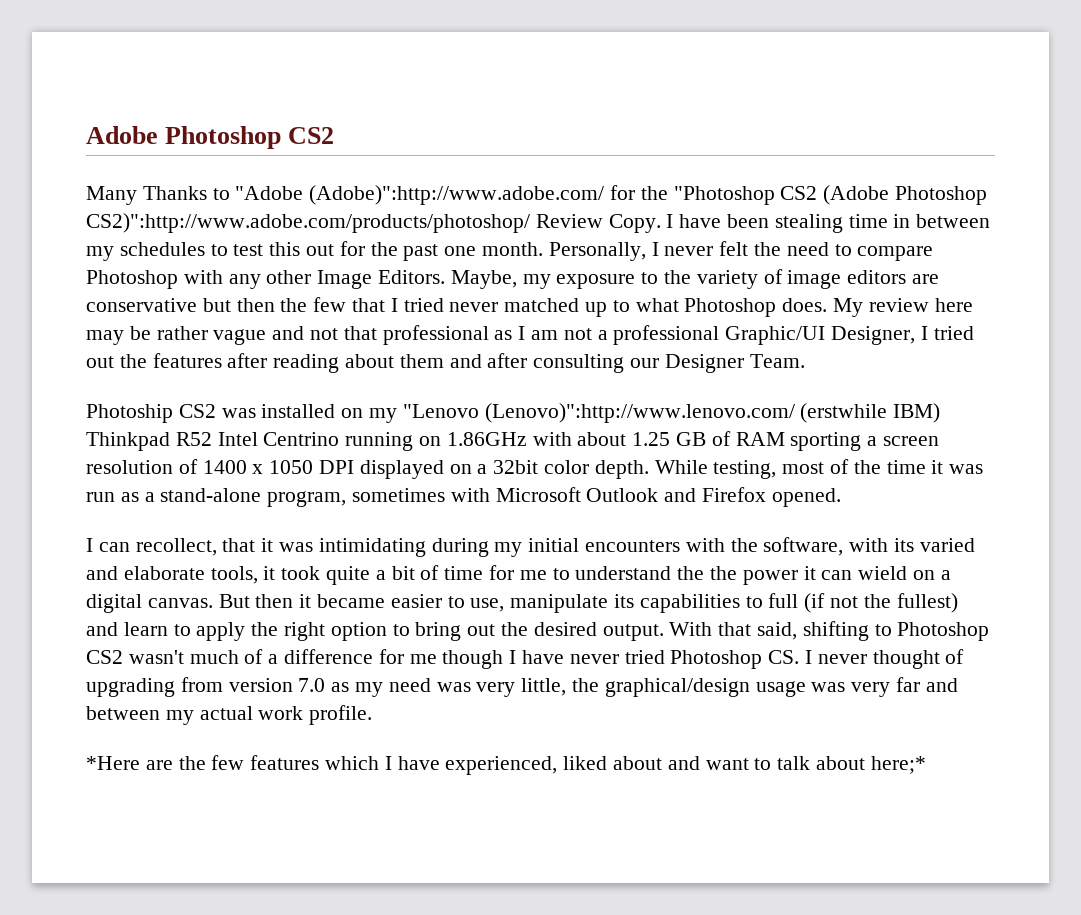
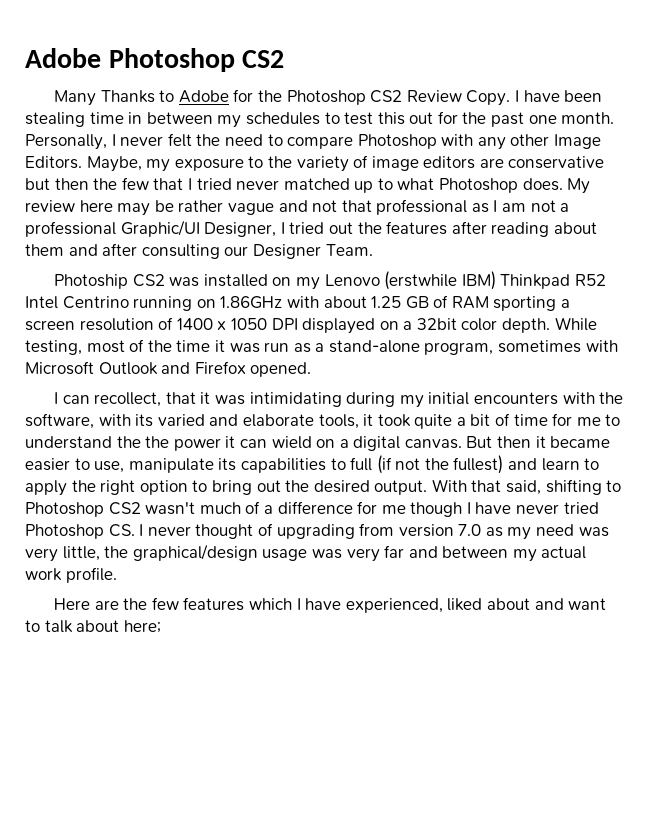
- Many Thanks to "Adobe (Adobe)":http://www.adobe.com/ for the "Photoshop CS2 (Adobe Photoshop CS2)":http://www.adobe.com/products/photoshop/ Review Copy.
+ Many Thanks to Adobe for the Photoshop CS2 Review Copy.
- Photoship CS2 was installed on my "Lenovo (Lenovo)":http://www.lenovo.com/ (erstwhile IBM) Thinkpad R52 Intel Centrino running on 1.86GHz with about 1.25 GB of RAM sporting a screen resolution of 1400 x 1050 DPI displayed on a 32bit color depth.
+ Photoship CS2 was installed on my Lenovo (erstwhile IBM) Thinkpad R52 Intel Centrino running on 1.86GHz with about 1.25 GB of RAM sporting a screen resolution of 1400 x 1050 DPI displayed on a 32bit color depth.
- *Here are the few features which I have experienced, liked about and want to talk about here;*
+ Here are the few features which I have experienced, liked about and want to talk about here;

